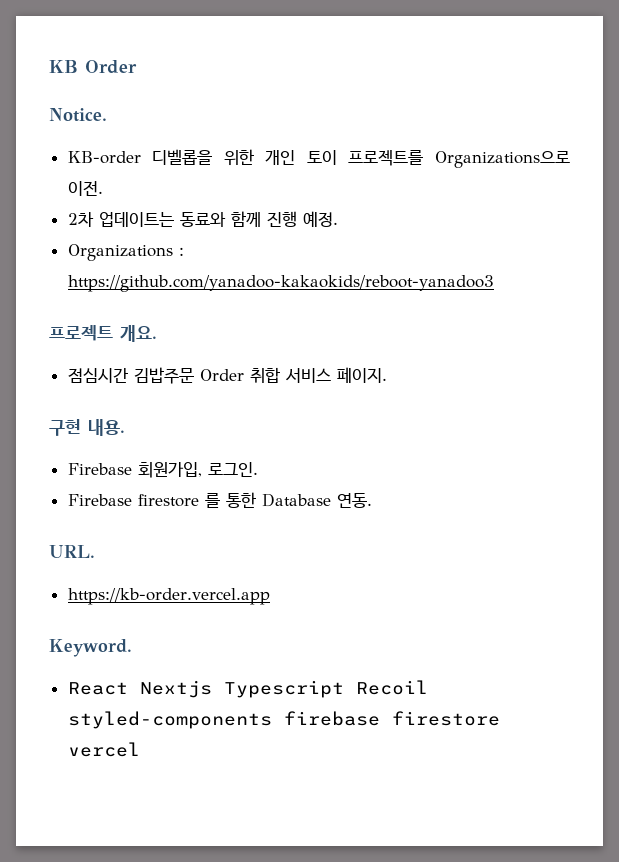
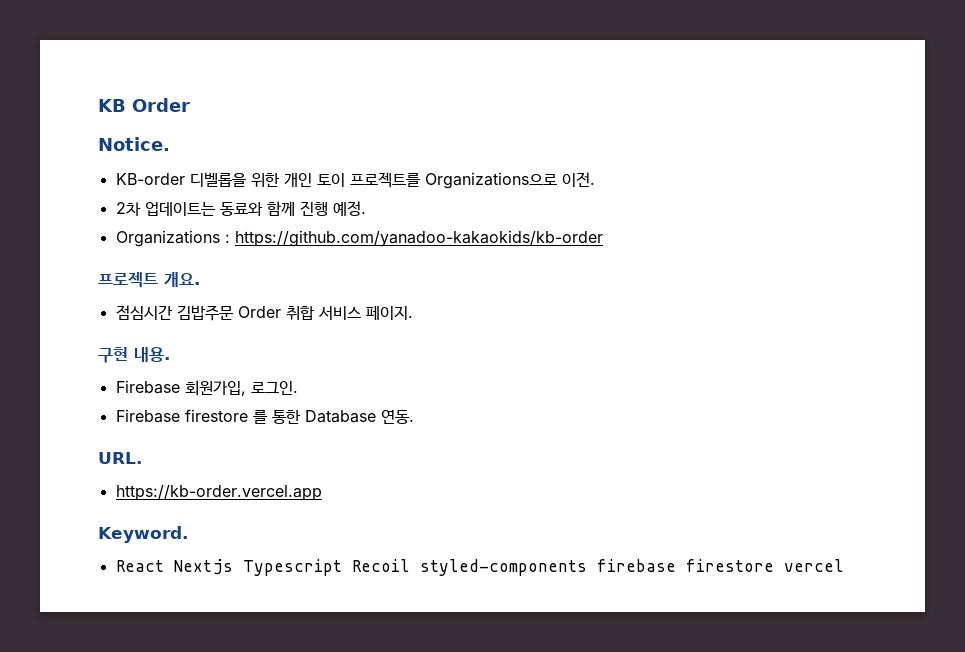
- Organizations : https://github.com/yanadoo-kakaokids/reboot-yanadoo3
+ Organizations : https://github.com/yanadoo-kakaokids/kb-order

